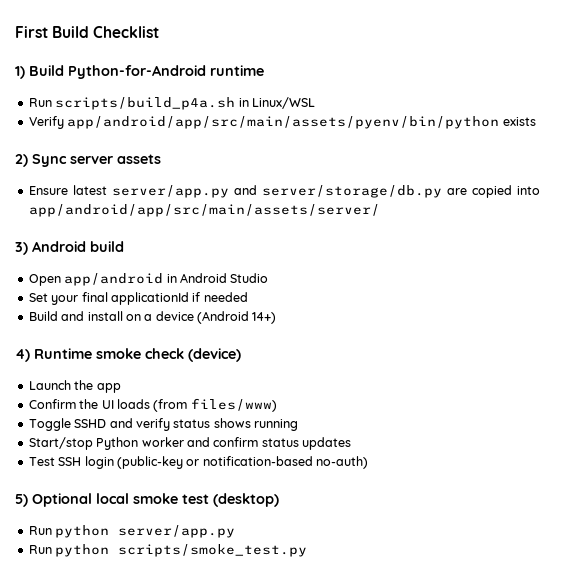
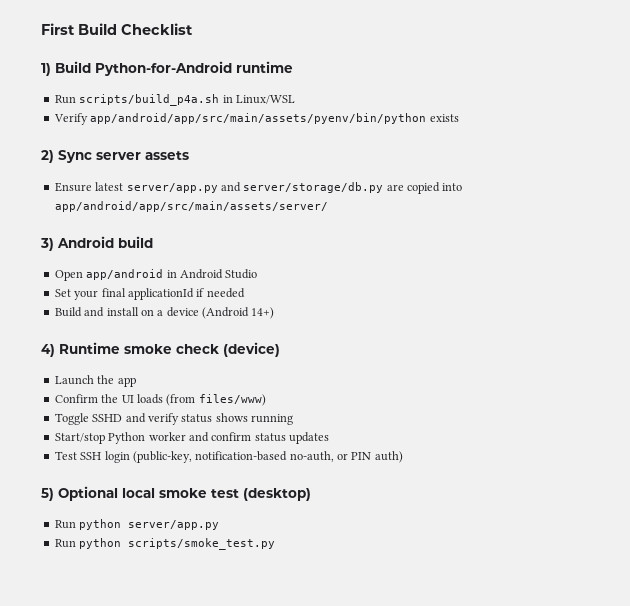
- Test SSH login (public-key or notification-based no-auth)
+ Test SSH login (public-key, notification-based no-auth, or PIN auth)

